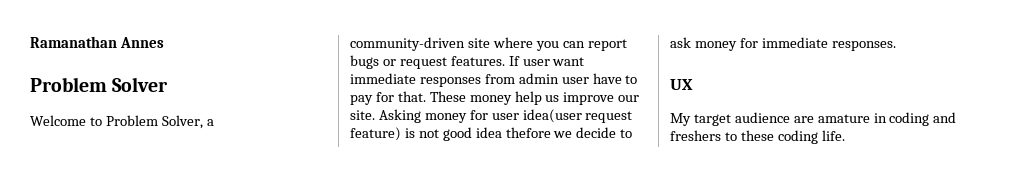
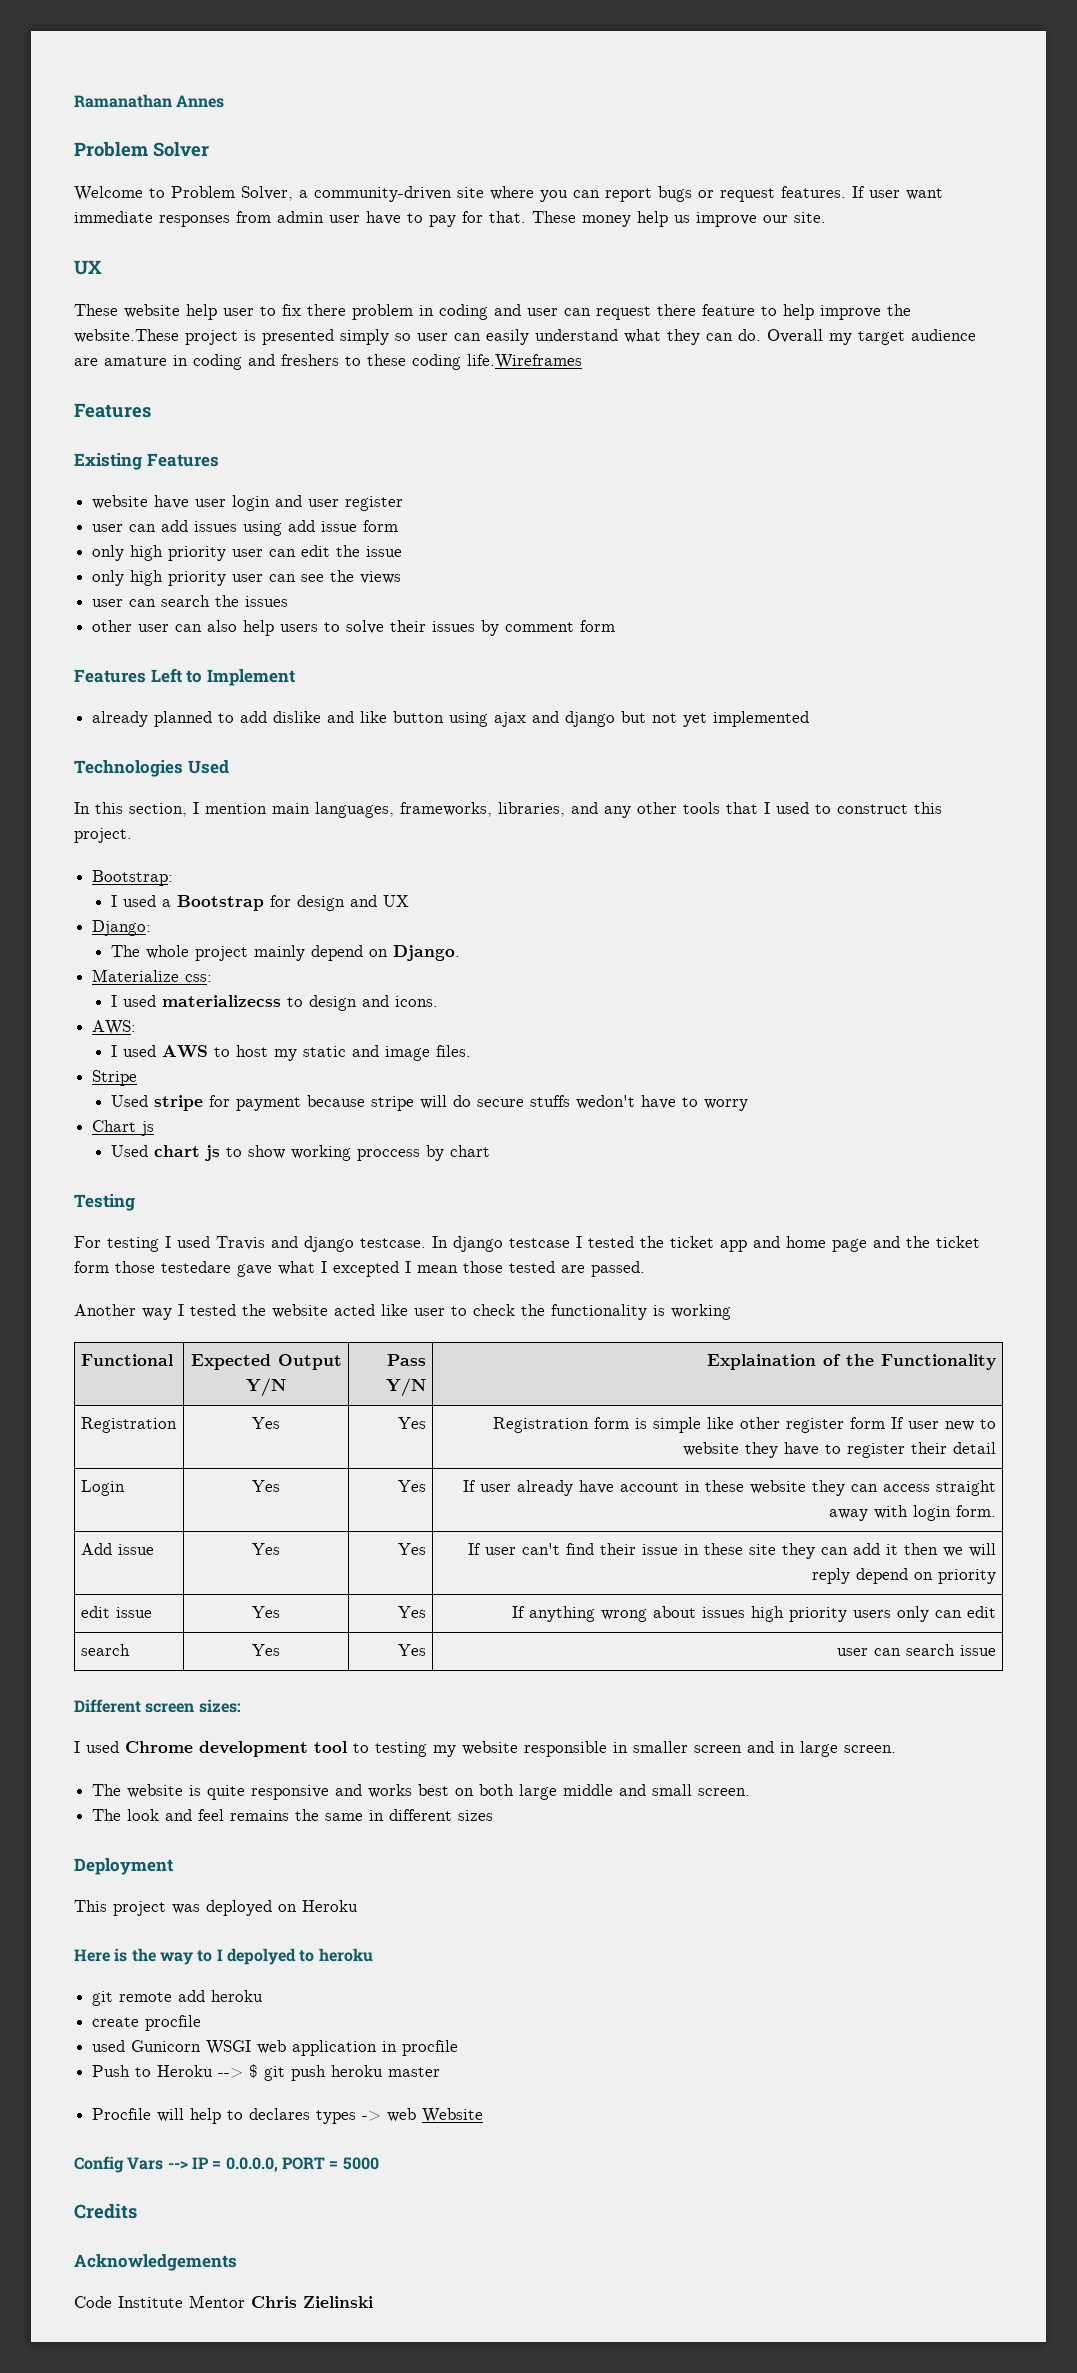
- These money help us improve our site. Asking money for user idea(user request feature) is not good idea thefore we decide to ask money for immediate responses.
+ These money help us improve our site.
  UX
- My target audience are amature in coding and freshers to these coding life.
+ These website help user to fix there problem in coding and user can request there feature to help improve the website.These project is presented simply so user can easily understand what they can do. Overall my target audience are amature in coding and freshers to these coding life.Wireframes
+ Features
+ Existing Features
+ website have user login and user register
+ user can add issues using add issue form
+ only high priority user can edit the issue
+ only high priority user can see the views
+ user can search the issues
+ other user can also help users to solve their issues by comment form
+ Features Left to Implement
+ already planned to add dislike and like button using ajax and django but not yet implemented
+ Technologies Used
+ In this section, I mention main languages, frameworks, libraries, and any other tools that I used to construct this project.
+ Bootstrap:
+ I used a Bootstrap for design and UX
+ Django:
+ The whole project mainly depend on Django.
+ Materialize css:
+ I used materializecss to design and icons.
+ AWS:
+ I used AWS to host my static and image files.
+ Stripe
+ Used stripe for payment because stripe will do secure stuffs wedon't have to worry
+ Chart js
+ Used chart js to show working proccess by chart
+ Testing
+ For testing I used Travis and django testcase. In django testcase I tested the ticket app and home page and the ticket form those testedare gave what I excepted I mean those tested are passed.
+ Another way I tested the website acted like user to check the functionality is working
+ Functional | Expected Output Y/N | Pass Y/N | Explaination of the Functionality
+ Registration | Yes | Yes | Registration form is simple like other register form If user new to website they have to register their detail
+ Login | Yes | Yes | If user already have account in these website they can access straight away with login form.
+ Add issue | Yes | Yes | If user can't find their issue in these site they can add it then we will reply depend on priority
+ edit issue | Yes | Yes | If anything wrong about issues high priority users only can edit
+ search | Yes | Yes | user can search issue
+ Different screen sizes:
+ I used Chrome development tool to testing my website responsible in smaller screen and in large screen.
+ The website is quite responsive and works best on both large middle and small screen.
+ The look and feel remains the same in different sizes
+ Deployment
+ This project was deployed on Heroku
+ Here is the way to I depolyed to heroku
+ git remote add heroku
+ create procfile
+ used Gunicorn WSGI web application in procfile
+ Push to Heroku --> $ git push heroku master
+ Procfile will help to declares types -> web Website
+ Config Vars --> IP = 0.0.0.0, PORT = 5000
+ Credits
+ Acknowledgements
+ Code Institute Mentor Chris Zielinski

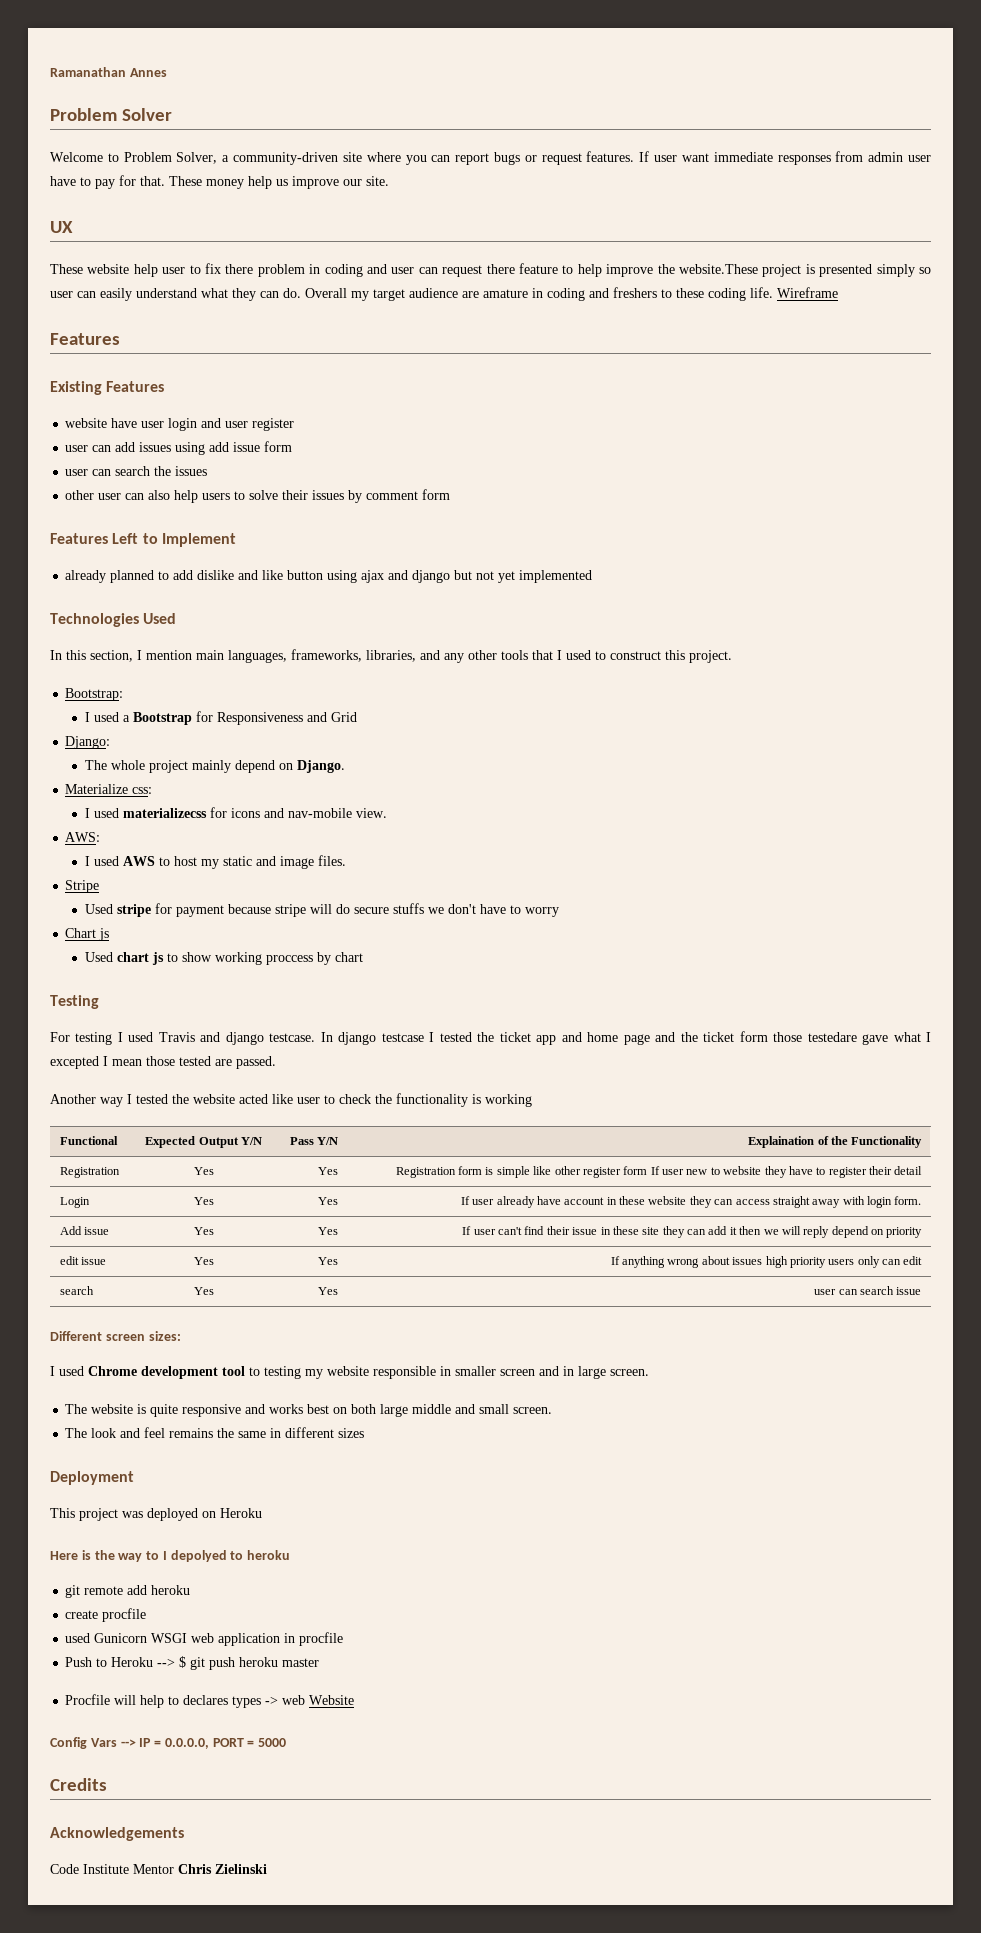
- Overall my target audience are amature in coding and freshers to these coding life.Wireframes
+ Overall my target audience are amature in coding and freshers to these coding life. Wireframe
- only high priority user can edit the issue
- only high priority user can see the views
- I used a Bootstrap for design and UX
+ I used a Bootstrap for Responsiveness and Grid
- I used materializecss to design and icons.
+ I used materializecss for icons and nav-mobile view.
- Used stripe for payment because stripe will do secure stuffs wedon't have to worry
+ Used stripe for payment because stripe will do secure stuffs we don't have to worry

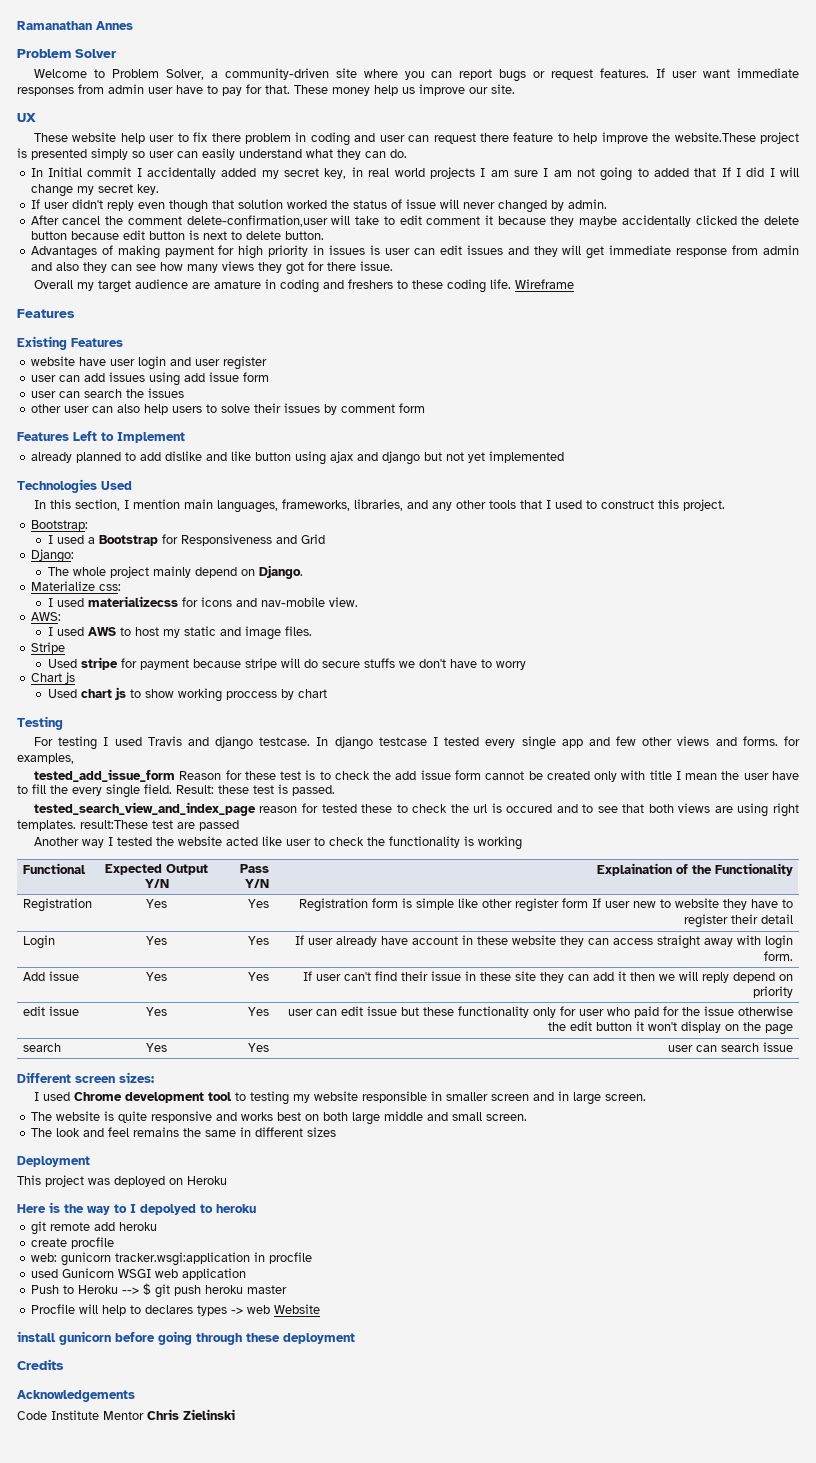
- These website help user to fix there problem in coding and user can request there feature to help improve the website.These project is presented simply so user can easily understand what they can do. Overall my target audience are amature in coding and freshers to these coding life.
+ These website help user to fix there problem in coding and user can request there feature to help improve the website.These project is presented simply so user can easily understand what they can do.
+ In Initial commit I accidentally added my secret key, in real world projects I am sure I am not going to added that If I did I will change my secret key.
+ If user didn't reply even though that solution worked the status of issue will never changed by admin.
+ After cancel the comment delete-confirmation,user will take to edit comment it because they maybe accidentally clicked the delete button because edit button is next to delete button.
+ Advantages of making payment for high priority in issues is user can edit issues and they will get immediate response from admin and also they can see how many views they got for there issue.
+ Overall my target audience are amature in coding and freshers to these coding life.
- In django testcase I tested the ticket app and home page and the ticket form those testedare gave what I excepted I mean those tested are passed.
+ In django testcase I tested every single app and few other views and forms. for examples,
+ tested_add_issue_form Reason for these test is to check the add issue form cannot be created only with title I mean the user have to fill the every single field. Result: these test is passed.
+ tested_search_view_and_index_page reason for tested these to check the url is occured and to see that both views are using right templates. result:These test are passed
- edit issue | Yes | Yes | If anything wrong about issues high priority users only can edit
+ edit issue | Yes | Yes | user can edit issue but these functionality only for user who paid for the issue otherwise the edit button it won't display on the page
+ web: gunicorn tracker.wsgi:application in procfile
- used Gunicorn WSGI web application in procfile
+ used Gunicorn WSGI web application
- Config Vars --> IP = 0.0.0.0, PORT = 5000
+ install gunicorn before going through these deployment

